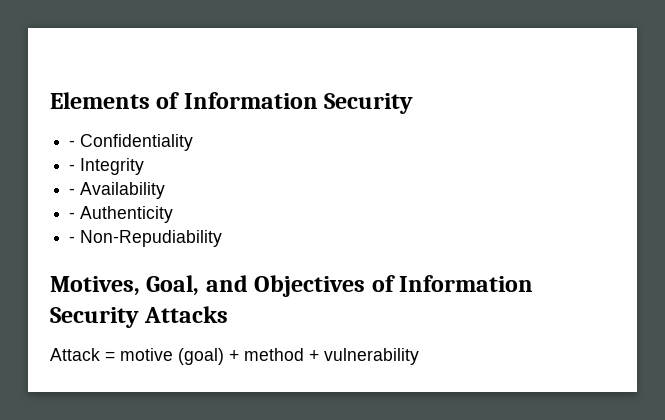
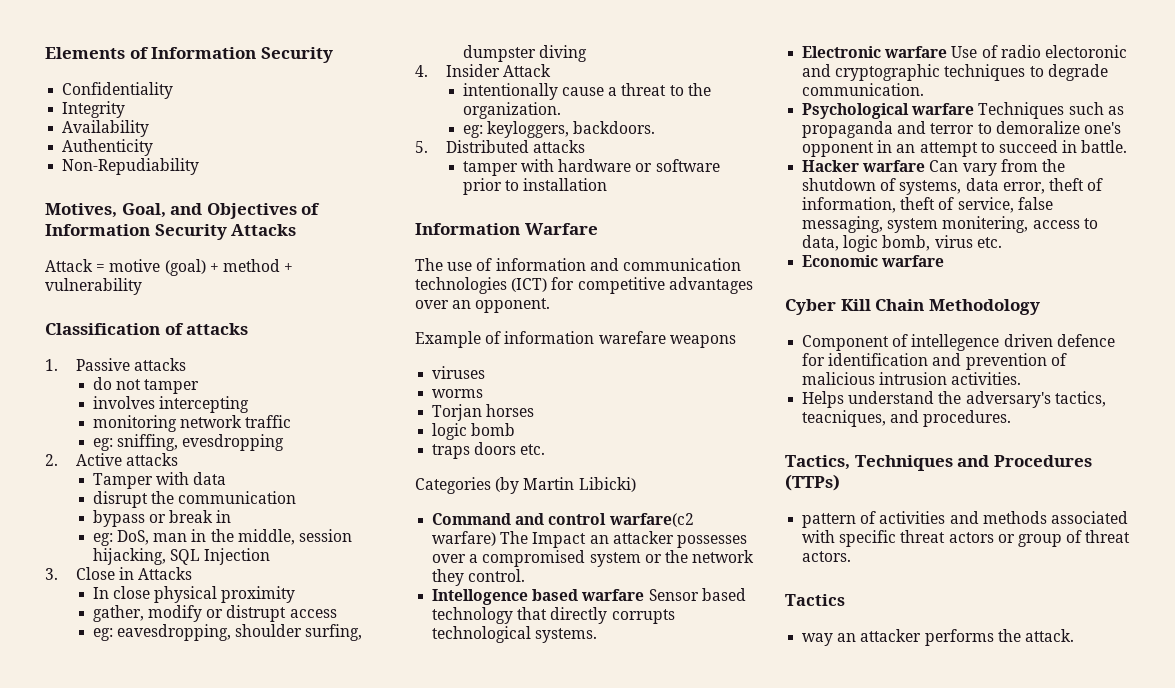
- - Confidentiality
+ Confidentiality
- - Integrity
+ Integrity
- - Availability
+ Availability
- - Authenticity
+ Authenticity
- - Non-Repudiability
+ Non-Repudiability
+ Classification of attacks
+ 1. Passive attacks
+ do not tamper
+ involves intercepting
+ monitoring network traffic
+ eg: sniffing, evesdropping
+ 2. Active attacks
+ Tamper with data
+ disrupt the communication
+ bypass or break in
+ eg: DoS, man in the middle, session hijacking, SQL Injection
+ 3. Close in Attacks
+ In close physical proximity
+ gather, modify or distrupt access
+ eg: eavesdropping, shoulder surfing, dumpster diving
+ 4. Insider Attack
+ intentionally cause a threat to the organization.
+ eg: keyloggers, backdoors.
+ 5. Distributed attacks
+ tamper with hardware or software prior to installation
+ Information Warfare
+ The use of information and communication technologies (ICT) for competitive advantages over an opponent.
+ Example of information warefare weapons
+ viruses
+ worms
+ Torjan horses
+ logic bomb
+ traps doors etc.
+ Categories (by Martin Libicki)
+ Command and control warfare(c2 warfare) The Impact an attacker possesses over a compromised system or the network they control.
+ Intellogence based warfare Sensor based technology that directly corrupts technological systems.
+ Electronic warfare Use of radio electoronic and cryptographic techniques to degrade communication.
+ Psychological warfare Techniques such as propaganda and terror to demoralize one's opponent in an attempt to succeed in battle.
+ Hacker warfare Can vary from the shutdown of systems, data error, theft of information, theft of service, false messaging, system monitering, access to data, logic bomb, virus etc.
+ Economic warfare
+ Cyber Kill Chain Methodology
+ Component of intellegence driven defence for identification and prevention of malicious intrusion activities.
+ Helps understand the adversary's tactics, teacniques, and procedures.
+ Tactics, Techniques and Procedures (TTPs)
+ pattern of activities and methods associated with specific threat actors or group of threat actors.
+ Tactics
+ way an attacker performs the attack.

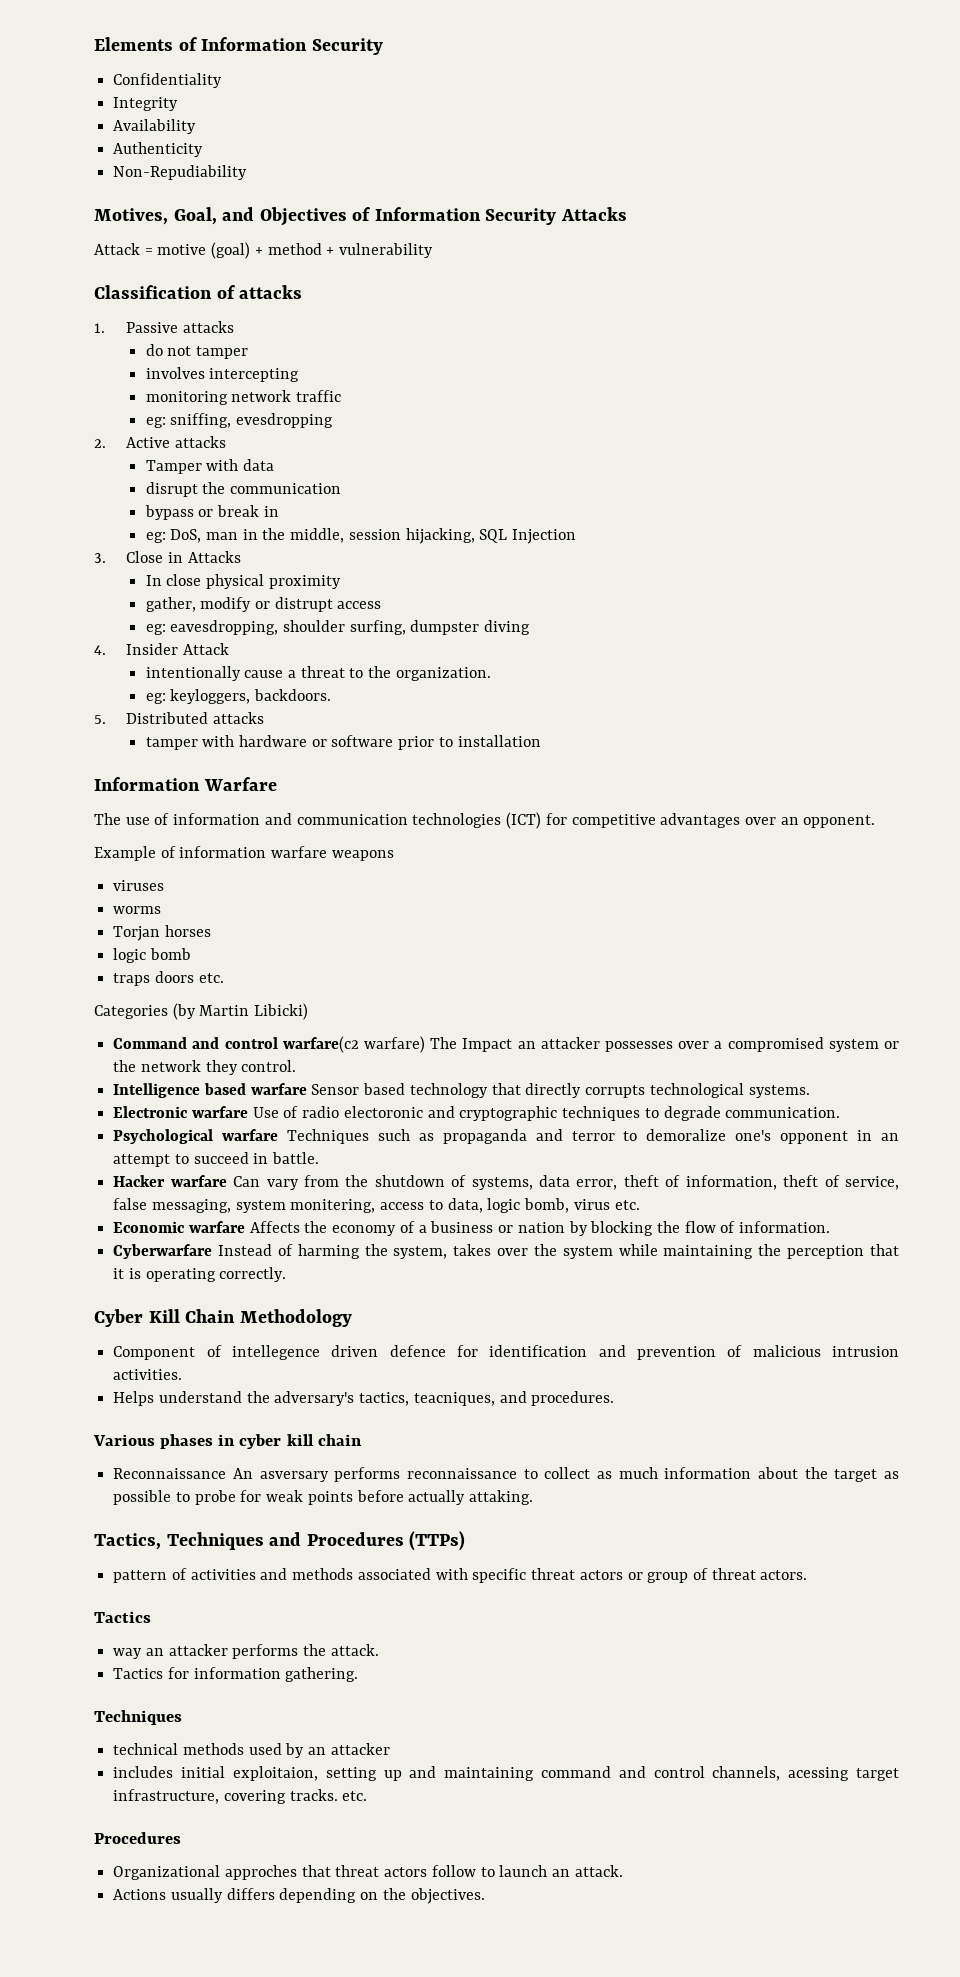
- Example of information warefare weapons
+ Example of information warfare weapons
- Intellogence based warfare Sensor based technology that directly corrupts technological systems.
+ Intelligence based warfare Sensor based technology that directly corrupts technological systems.
- Economic warfare
+ Economic warfare Affects the economy of a business or nation by blocking the flow of information.
+ Cyberwarfare Instead of harming the system, takes over the system while maintaining the perception that it is operating correctly.
+ Various phases in cyber kill chain
+ Reconnaissance An asversary performs reconnaissance to collect as much information about the target as possible to probe for weak points before actually attaking.
+ Tactics for information gathering.
+ Techniques
+ technical methods used by an attacker
+ includes initial exploitaion, setting up and maintaining command and control channels, acessing target infrastructure, covering tracks. etc.
+ Procedures
+ Organizational approches that threat actors follow to launch an attack.
+ Actions usually differs depending on the objectives.

